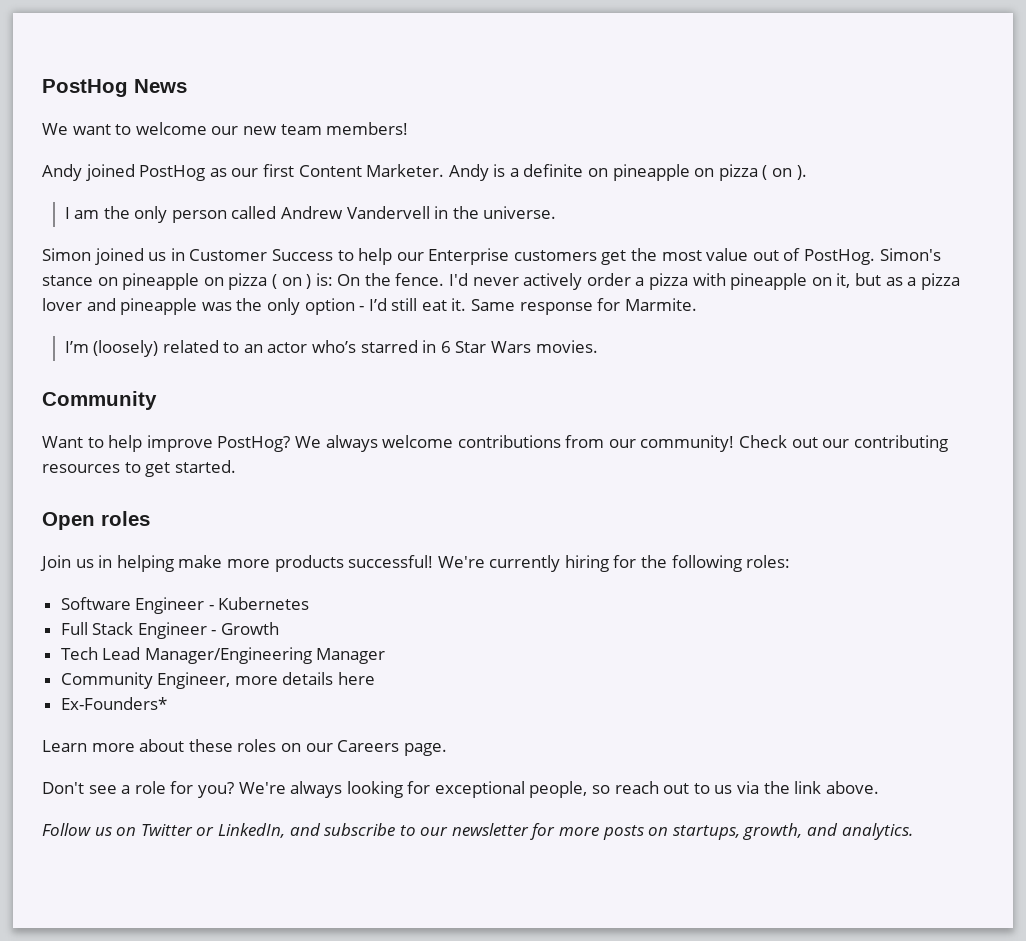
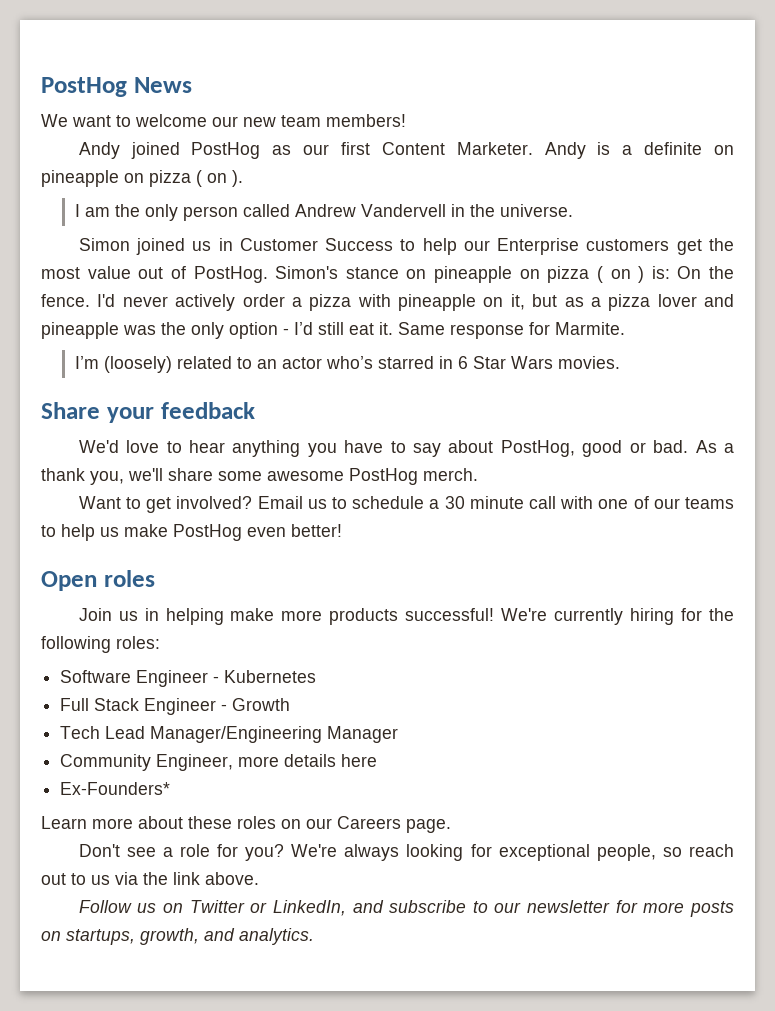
  I’m (loosely) related to an actor who’s starred in 6 Star Wars movies.
- Community
- Want to help improve PostHog? We always welcome contributions from our community! Check out our contributing resources to get started.
+ Share your feedback
+ We'd love to hear anything you have to say about PostHog, good or bad. As a thank you, we'll share some awesome PostHog merch.
+ Want to get involved? Email us to schedule a 30 minute call with one of our teams to help us make PostHog even better!

